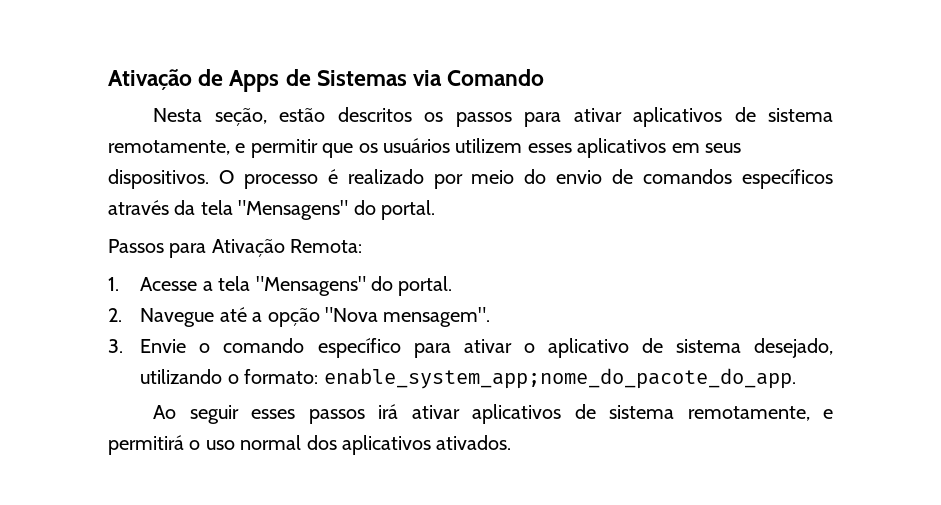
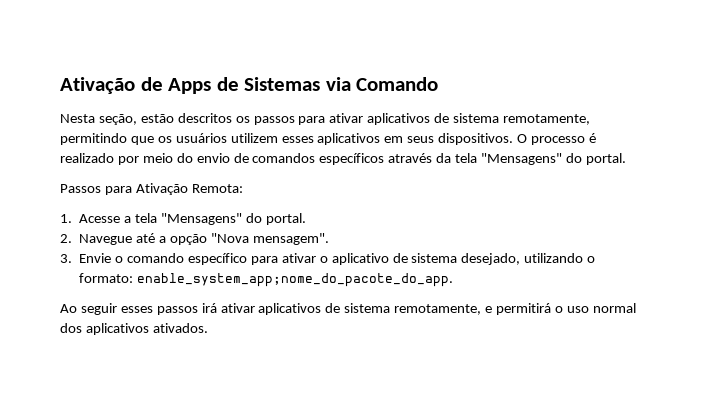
- Nesta seção, estão descritos os passos para ativar aplicativos de sistema remotamente, e permitir que os usuários utilizem esses aplicativos em seus dispositivos.
+ Nesta seção, estão descritos os passos para ativar aplicativos de sistema remotamente, permitindo que os usuários utilizem esses aplicativos em seus dispositivos.

